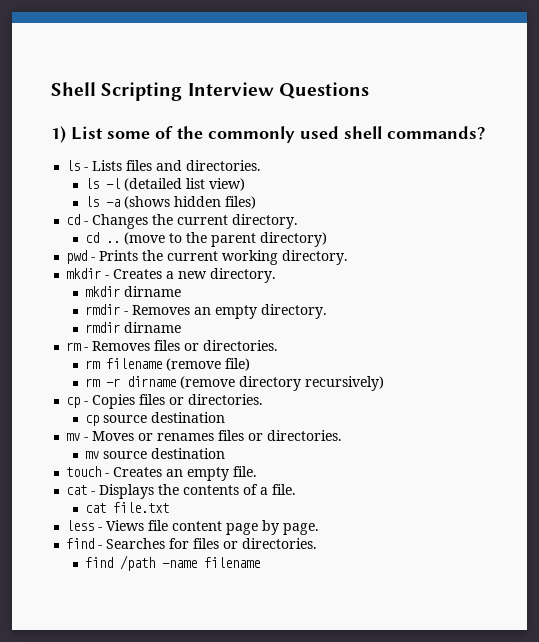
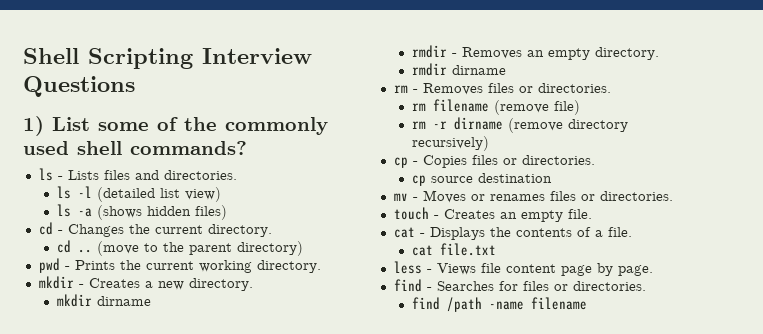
- mv source destination

